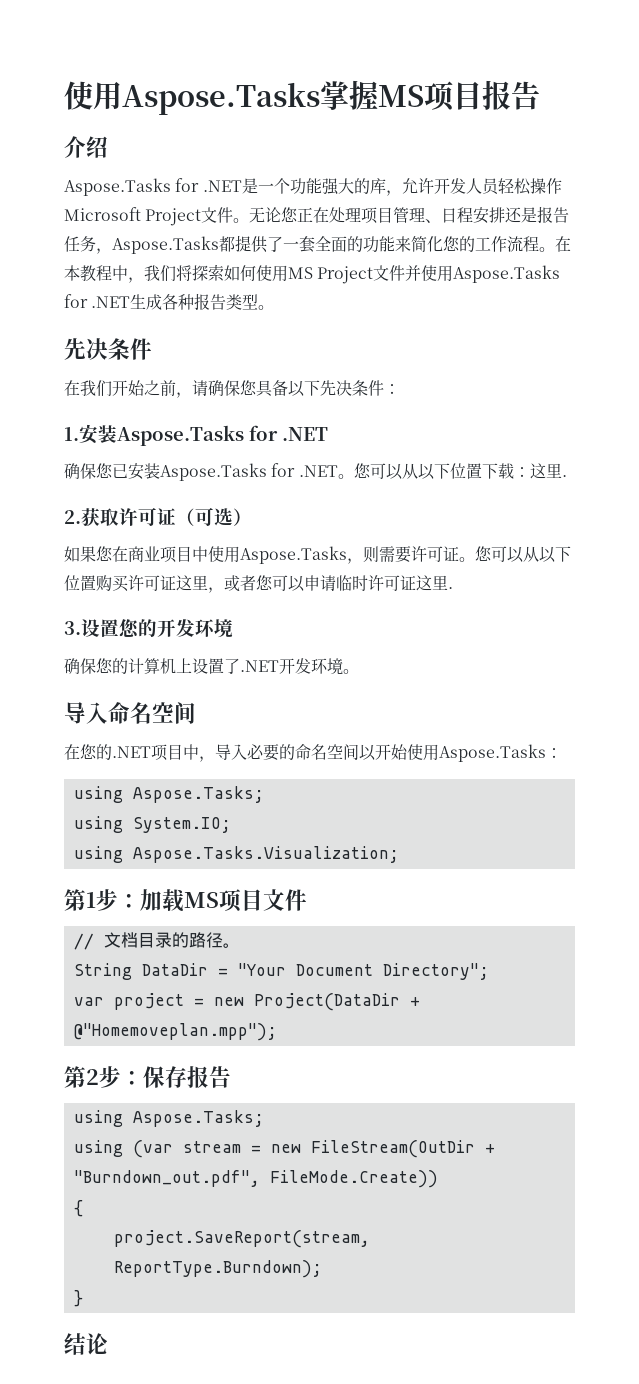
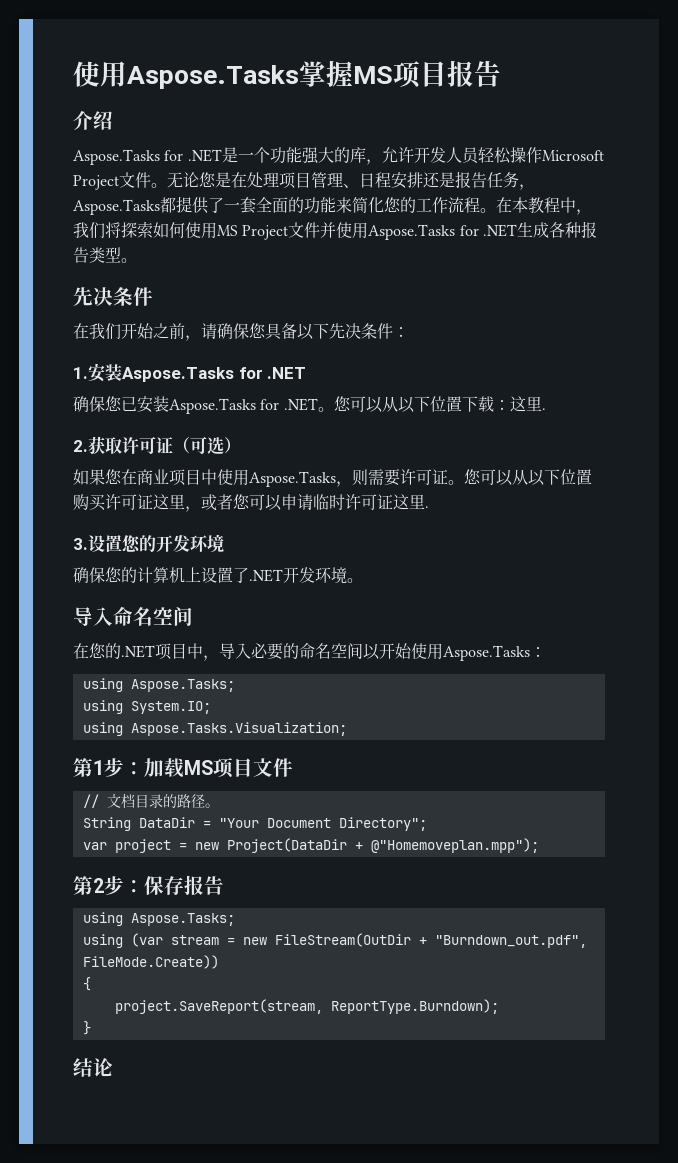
- 无论您正在处理项目管理、日程安排还是报告任务，Aspose.Tasks都提供了一套全面的功能来简化您的工作流程。
+ 无论您是在处理项目管理、日程安排还是报告任务，Aspose.Tasks都提供了一套全面的功能来简化您的工作流程。

